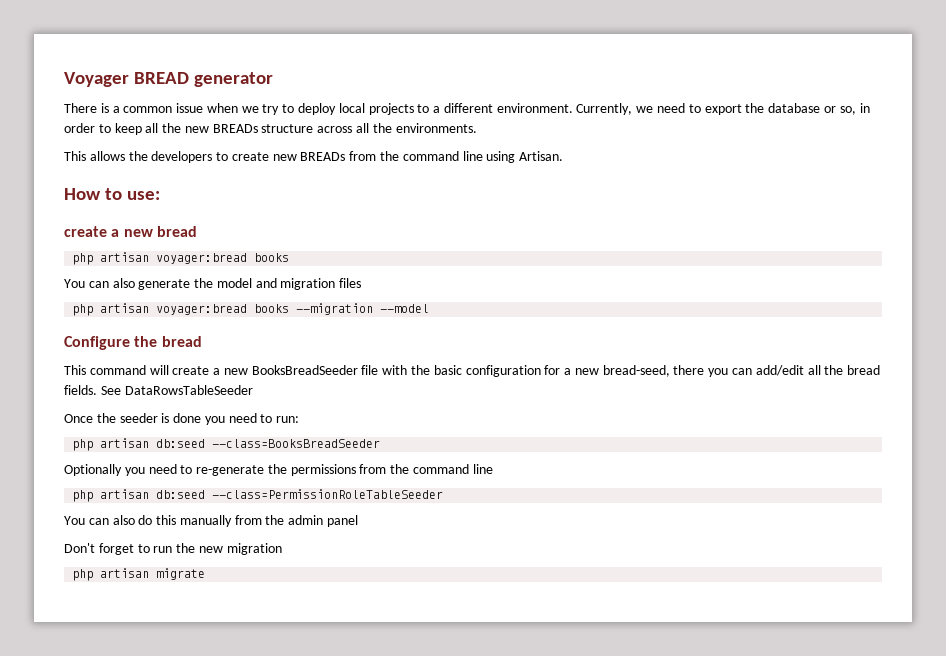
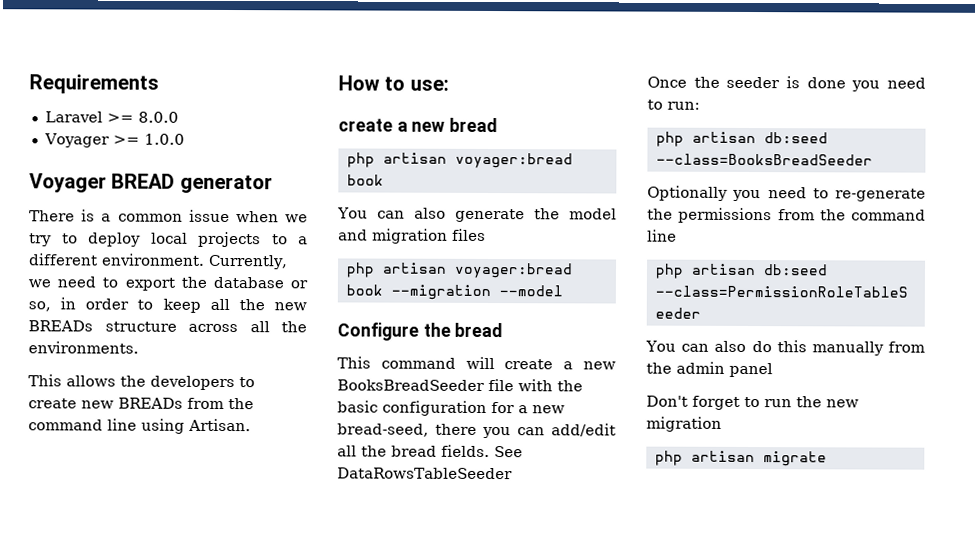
+ Requirements
+ Laravel >= 8.0.0
+ Voyager >= 1.0.0
  create a new bread
- php artisan voyager:bread books
+ php artisan voyager:bread book
- php artisan voyager:bread books --migration --model
+ php artisan voyager:bread book --migration --model

